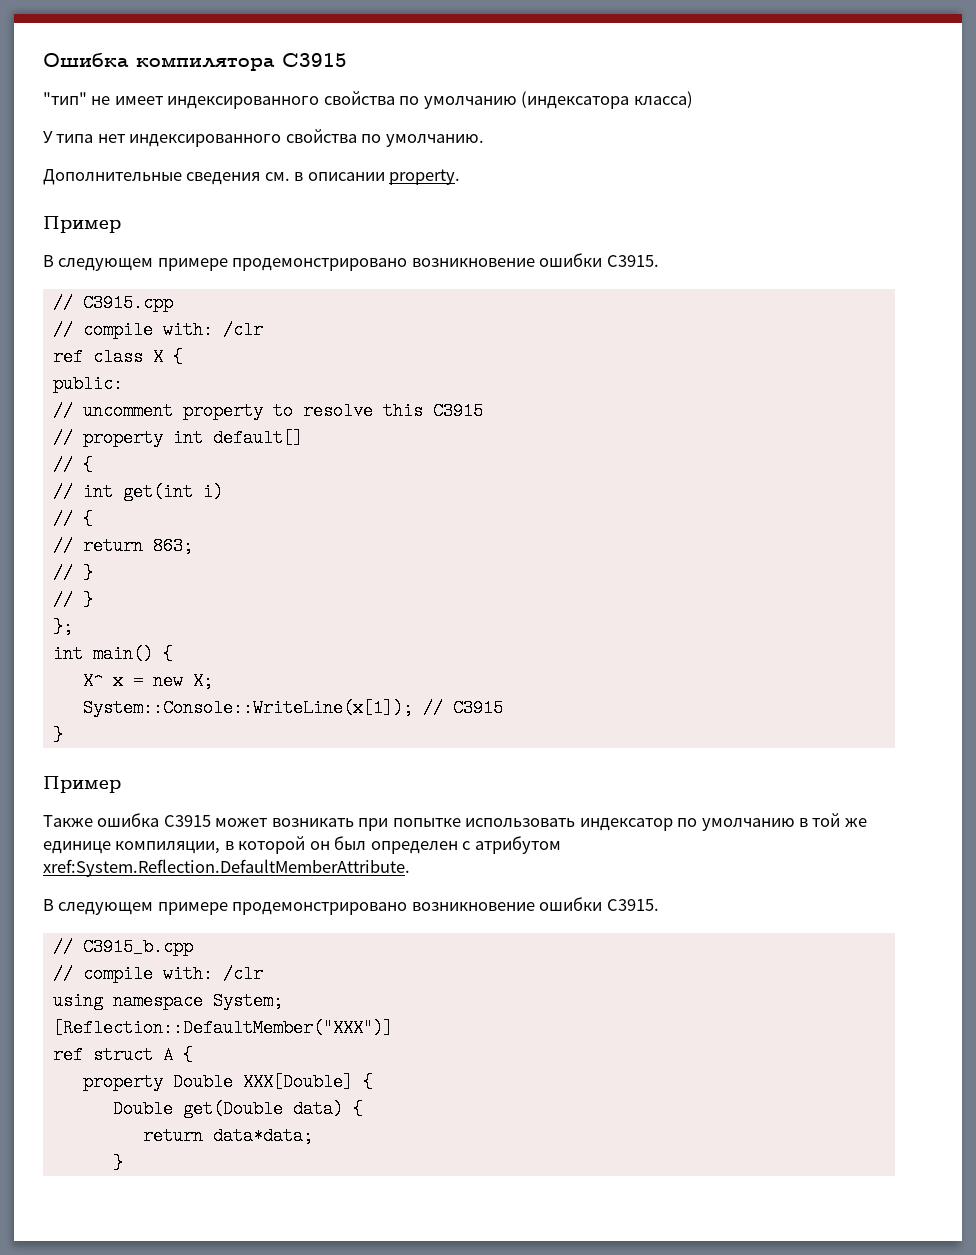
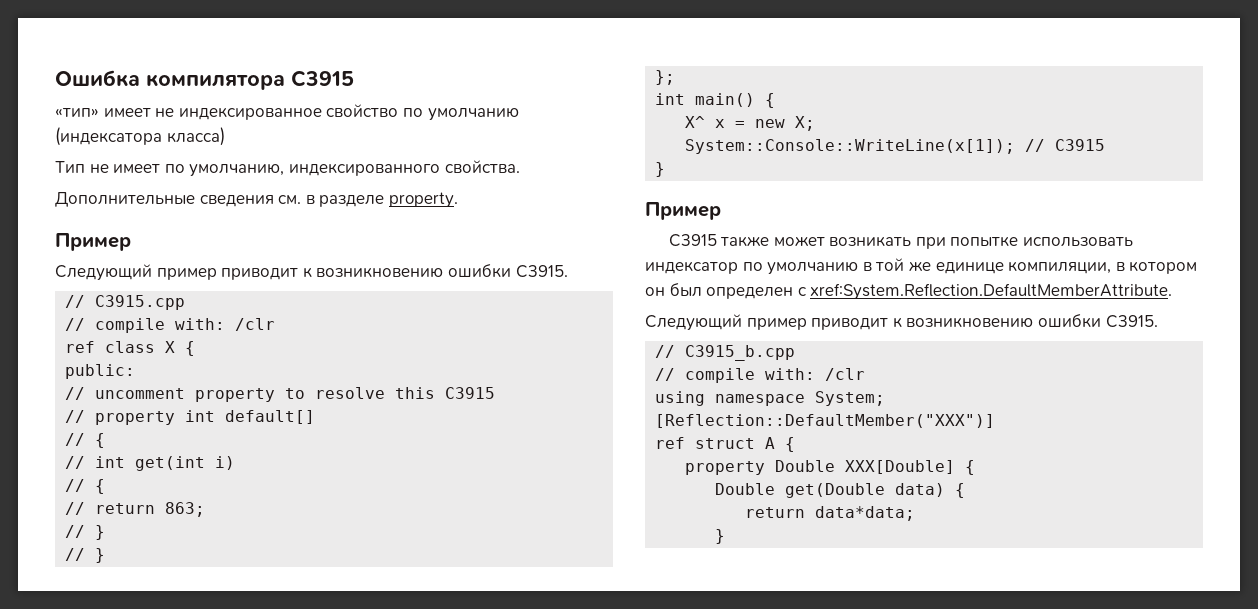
- "тип" не имеет индексированного свойства по умолчанию (индексатора класса)
+ «тип» имеет не индексированное свойство по умолчанию (индексатора класса)
- У типа нет индексированного свойства по умолчанию.
+ Тип не имеет по умолчанию, индексированного свойства.
- Дополнительные сведения см. в описании property.
+ Дополнительные сведения см. в разделе property.
  Пример
- В следующем примере продемонстрировано возникновение ошибки C3915.
+ Следующий пример приводит к возникновению ошибки C3915.
- Также ошибка C3915 может возникать при попытке использовать индексатор по умолчанию в той же единице компиляции, в которой он был определен с атрибутом xref:System.Reflection.DefaultMemberAttribute.
- В следующем примере продемонстрировано возникновение ошибки C3915.
+ C3915 также может возникать при попытке использовать индексатор по умолчанию в той же единице компиляции, в котором он был определен с xref:System.Reflection.DefaultMemberAttribute.
+ Следующий пример приводит к возникновению ошибки C3915.

